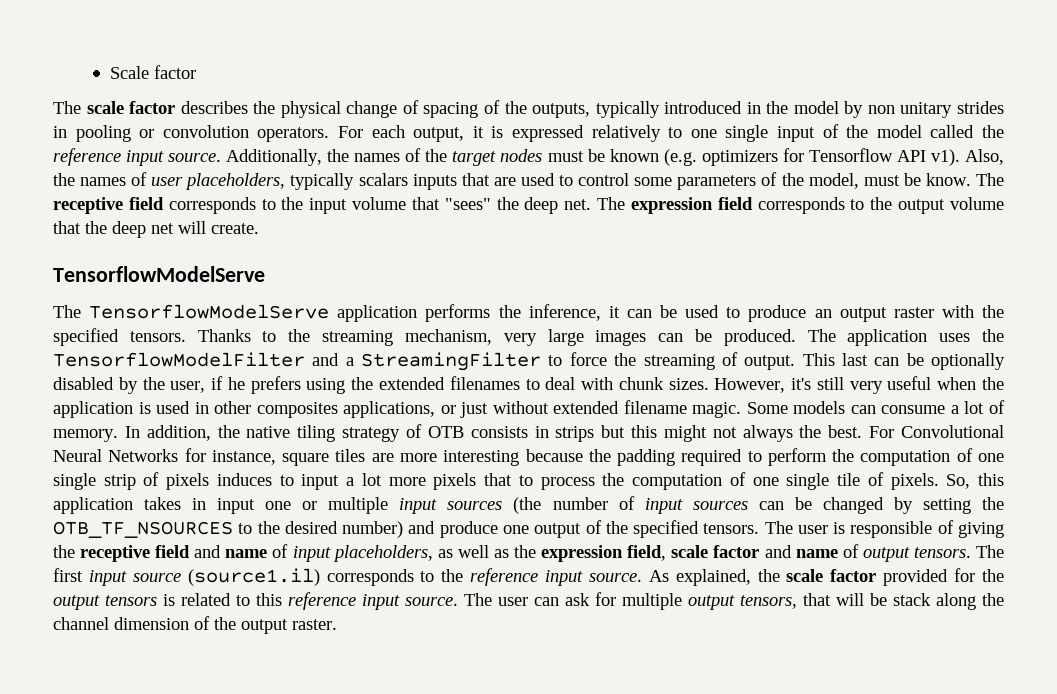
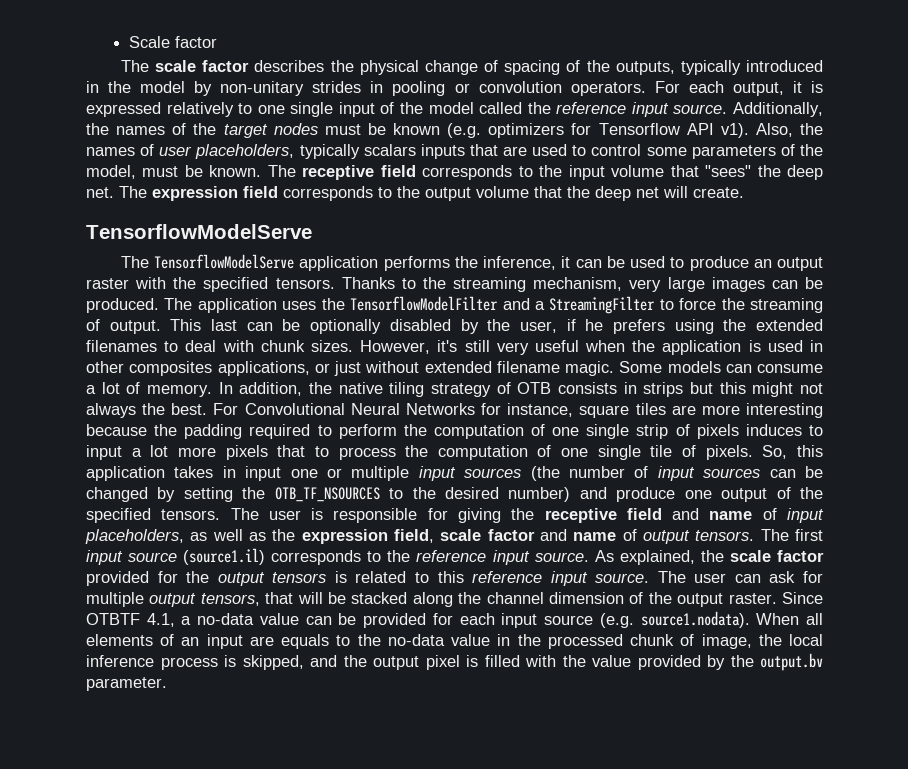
- The scale factor describes the physical change of spacing of the outputs, typically introduced in the model by non unitary strides in pooling or convolution operators.
+ The scale factor describes the physical change of spacing of the outputs, typically introduced in the model by non-unitary strides in pooling or convolution operators.
- Also, the names of user placeholders, typically scalars inputs that are used to control some parameters of the model, must be know.
+ Also, the names of user placeholders, typically scalars inputs that are used to control some parameters of the model, must be known.
- The user is responsible of giving the receptive field and name of input placeholders, as well as the expression field, scale factor and name of output tensors.
+ The user is responsible for giving the receptive field and name of input placeholders, as well as the expression field, scale factor and name of output tensors.
- The user can ask for multiple output tensors, that will be stack along the channel dimension of the output raster.
+ The user can ask for multiple output tensors, that will be stacked along the channel dimension of the output raster.
+ Since OTBTF 4.1, a no-data value can be provided for each input source (e.g. source1.nodata). When all elements of an input are equals to the no-data value in the processed chunk of image, the local inference process is skipped, and the output pixel is filled with the value provided by the output.bv parameter.

